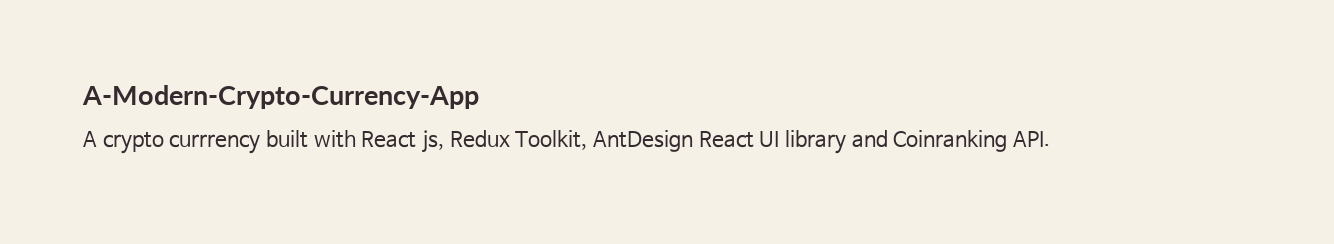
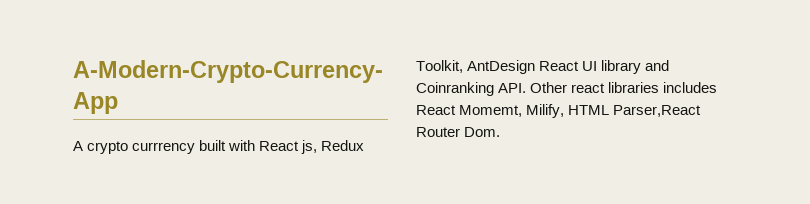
- A crypto currrency built with React js, Redux Toolkit, AntDesign React UI library and Coinranking API.
+ A crypto currrency built with React js, Redux Toolkit, AntDesign React UI library and Coinranking API. Other react libraries includes React Momemt, Milify, HTML Parser,React Router Dom.

